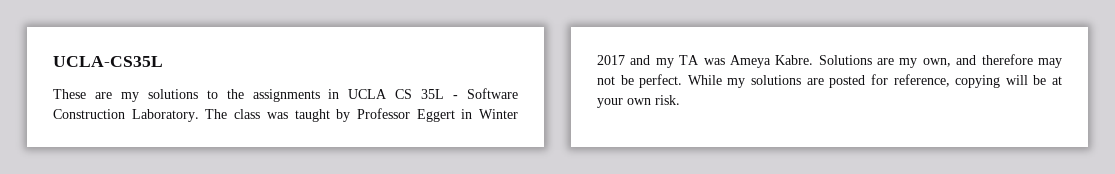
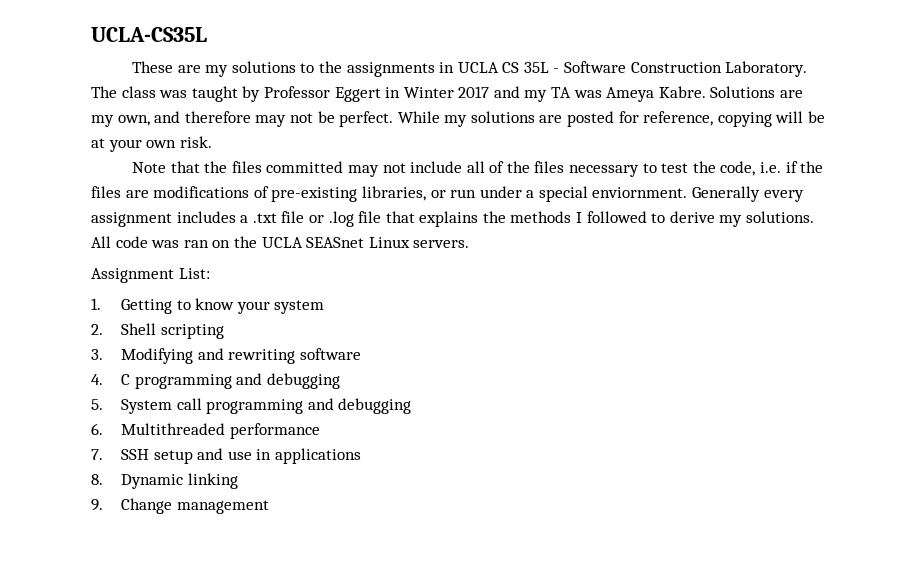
+ Note that the files committed may not include all of the files necessary to test the code, i.e. if the files are modifications of pre-existing libraries, or run under a special enviornment. Generally every assignment includes a .txt file or .log file that explains the methods I followed to derive my solutions. All code was ran on the UCLA SEASnet Linux servers.
+ Assignment List:
+ 1. Getting to know your system
+ 2. Shell scripting
+ 3. Modifying and rewriting software
+ 4. C programming and debugging
+ 5. System call programming and debugging
+ 6. Multithreaded performance
+ 7. SSH setup and use in applications
+ 8. Dynamic linking
+ 9. Change management

